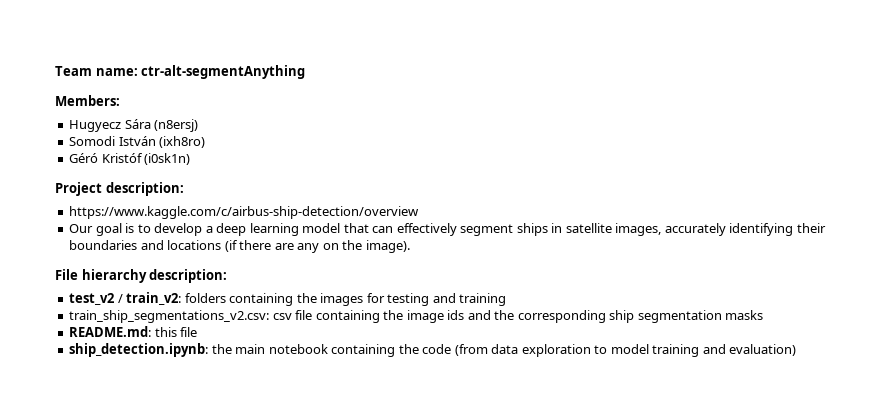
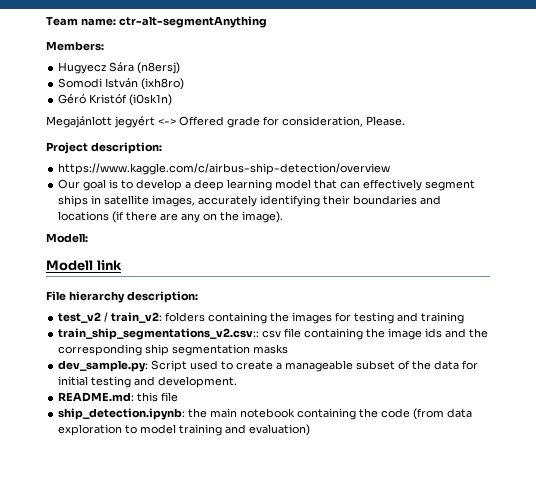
+ Megajánlott jegyért <-> Offered grade for consideration, Please.
+ Modell:
+ Modell link
- train_ship_segmentations_v2.csv: csv file containing the image ids and the corresponding ship segmentation masks
+ train_ship_segmentations_v2.csv:: csv file containing the image ids and the corresponding ship segmentation masks
+ dev_sample.py: Script used to create a manageable subset of the data for initial testing and development.

